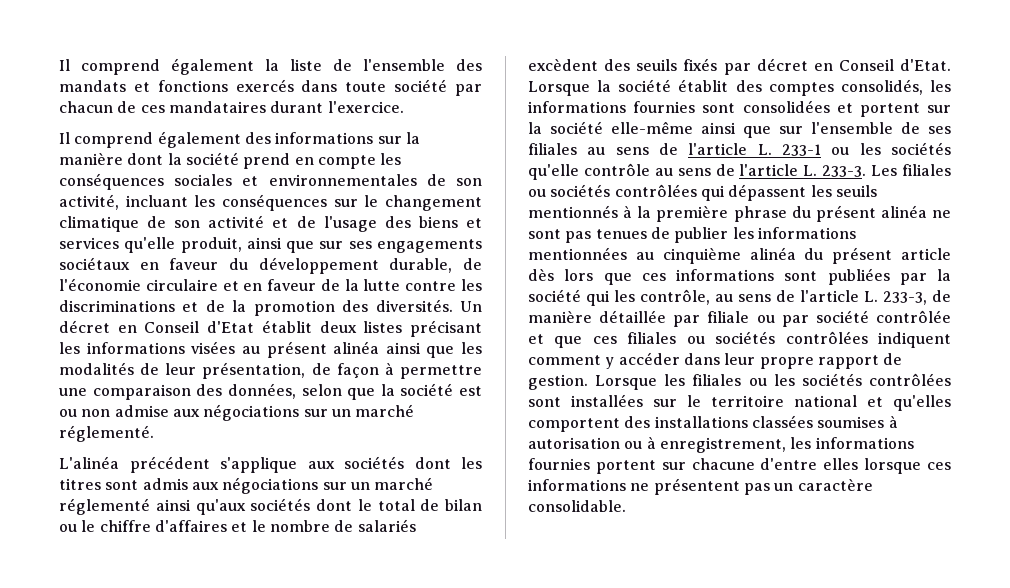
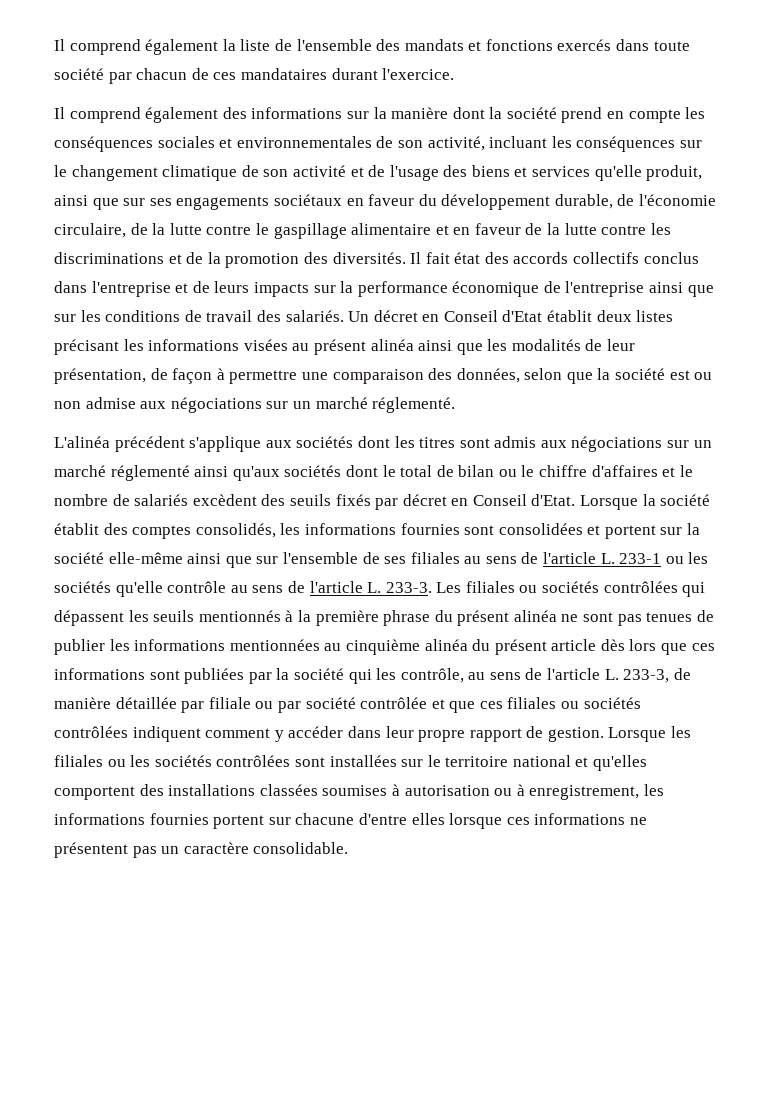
- Il comprend également des informations sur la manière dont la société prend en compte les conséquences sociales et environnementales de son activité, incluant les conséquences sur le changement climatique de son activité et de l'usage des biens et services qu'elle produit, ainsi que sur ses engagements sociétaux en faveur du développement durable, de l'économie circulaire et en faveur de la lutte contre les discriminations et de la promotion des diversités.
+ Il comprend également des informations sur la manière dont la société prend en compte les conséquences sociales et environnementales de son activité, incluant les conséquences sur le changement climatique de son activité et de l'usage des biens et services qu'elle produit, ainsi que sur ses engagements sociétaux en faveur du développement durable, de l'économie circulaire, de la lutte contre le gaspillage alimentaire et en faveur de la lutte contre les discriminations et de la promotion des diversités.
+ Il fait état des accords collectifs conclus dans l'entreprise et de leurs impacts sur la performance économique de l'entreprise ainsi que sur les conditions de travail des salariés.

